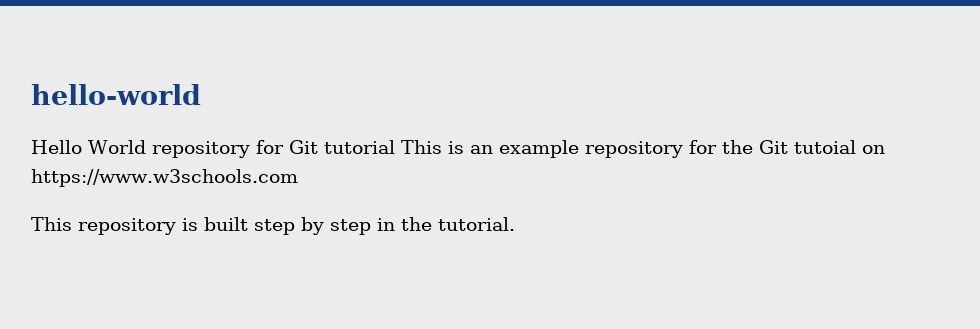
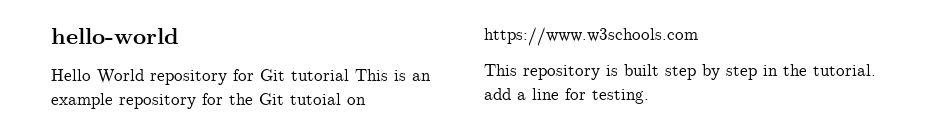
- This repository is built step by step in the tutorial.
+ This repository is built step by step in the tutorial. add a line for testing.

